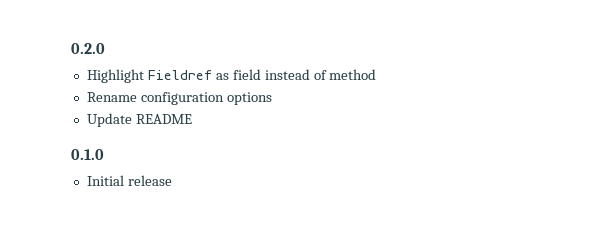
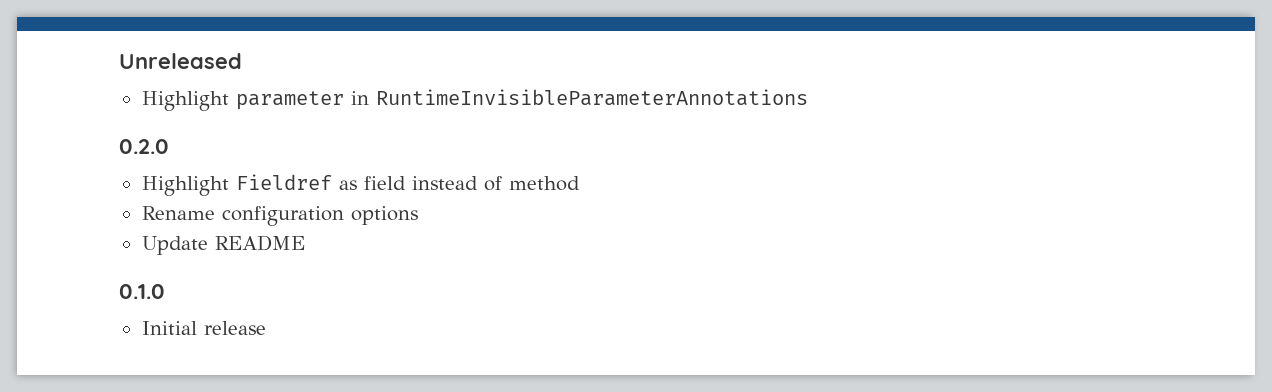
+ Unreleased
+ Highlight parameter in RuntimeInvisibleParameterAnnotations

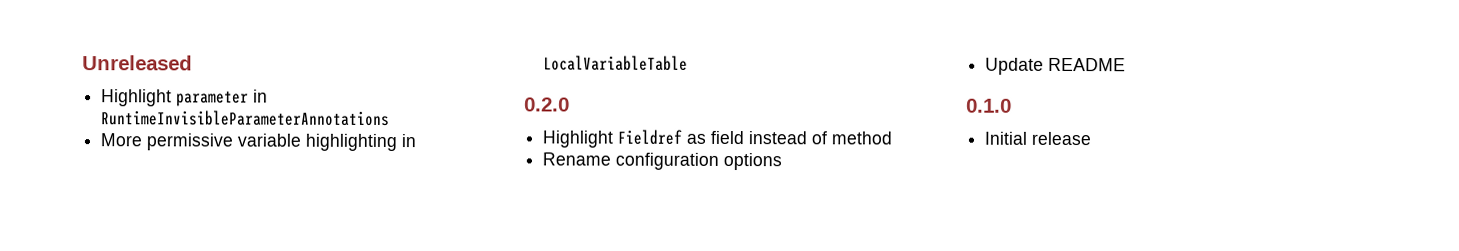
+ More permissive variable highlighting in LocalVariableTable

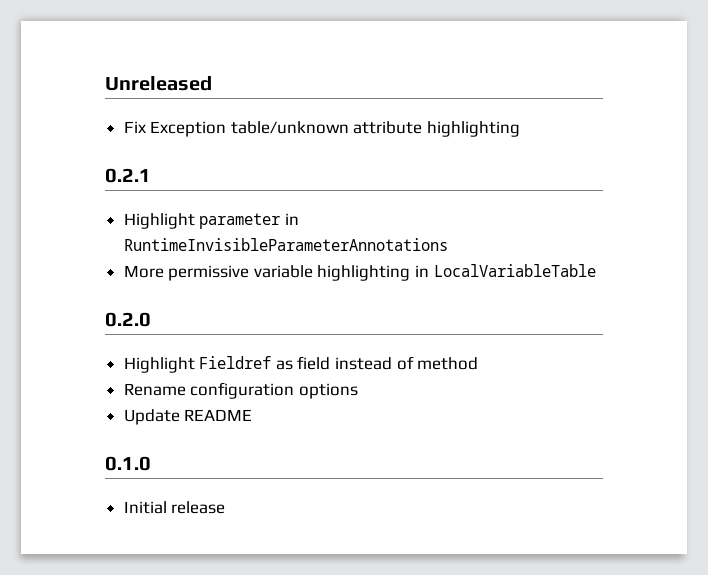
+ Fix Exception table/unknown attribute highlighting
+ 0.2.1

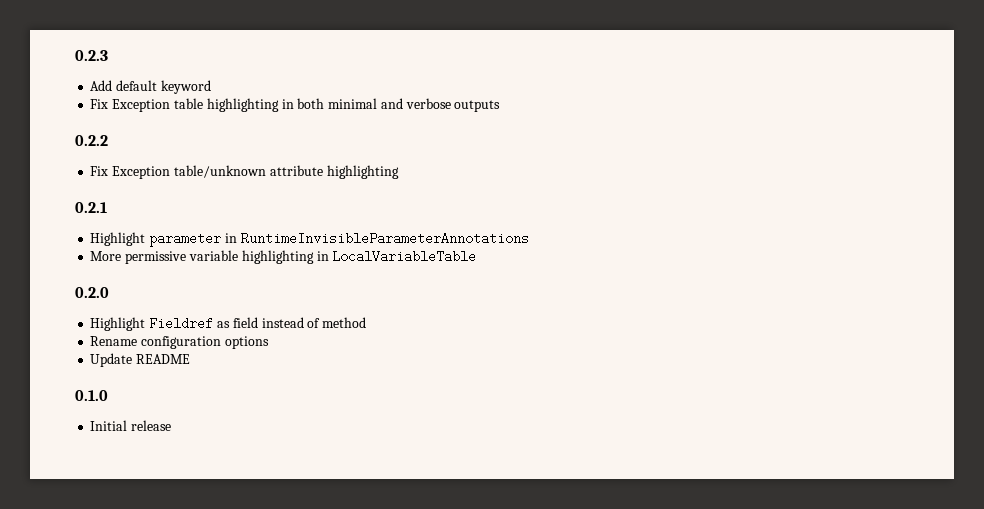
- Unreleased
+ 0.2.3
+ Add default keyword
+ Fix Exception table highlighting in both minimal and verbose outputs
+ 0.2.2

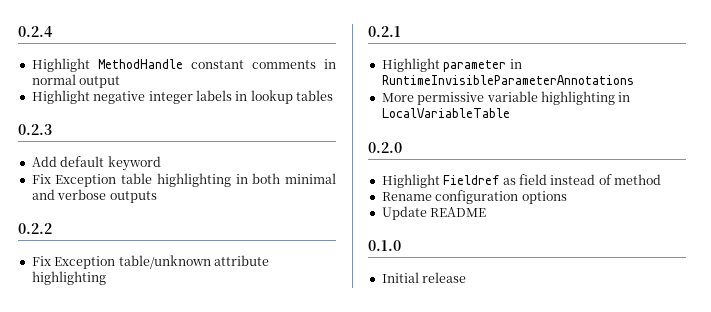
+ 0.2.4
+ Highlight MethodHandle constant comments in normal output
+ Highlight negative integer labels in lookup tables

